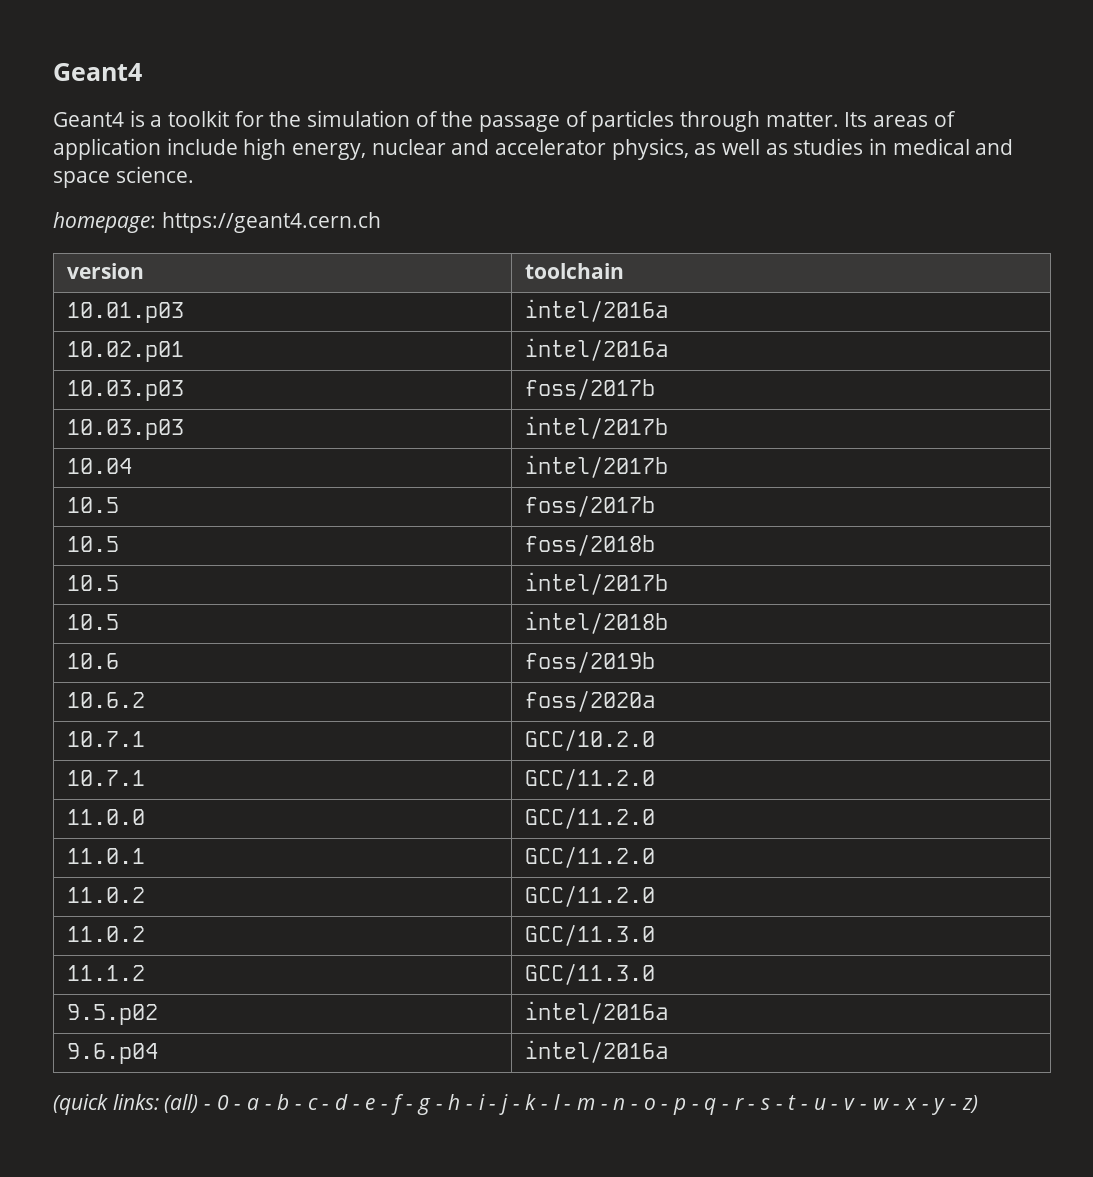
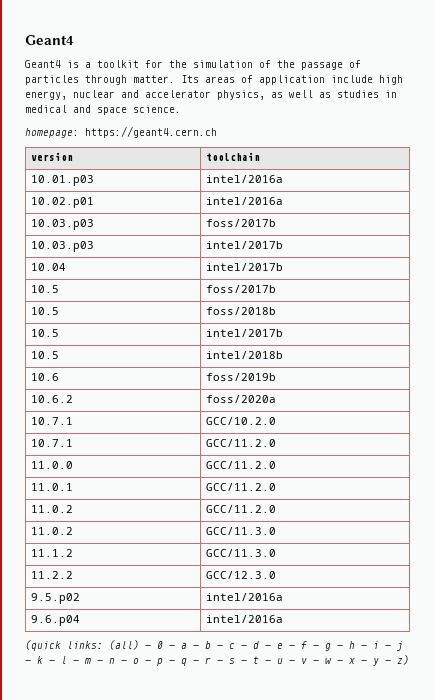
+ 11.2.2 | GCC/12.3.0

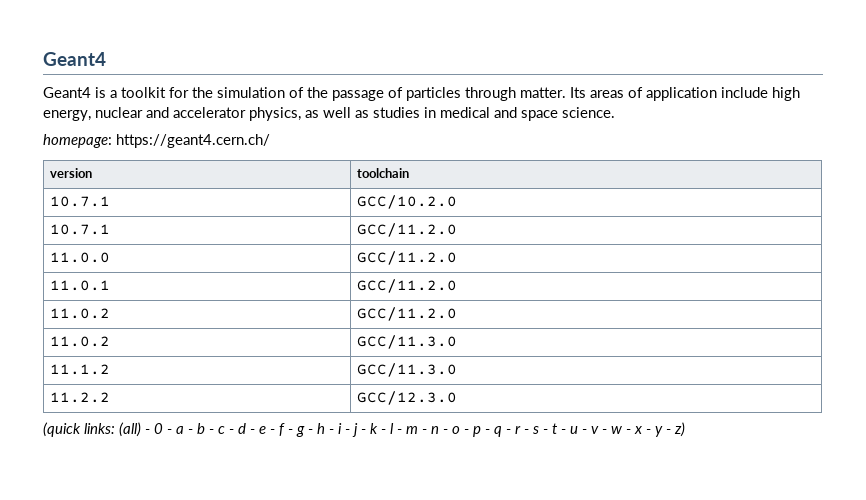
- homepage: https://geant4.cern.ch
+ homepage: https://geant4.cern.ch/
- 10.01.p03 | intel/2016a
- 10.02.p01 | intel/2016a
- 10.03.p03 | foss/2017b
- 10.03.p03 | intel/2017b
- 10.04 | intel/2017b
- 10.5 | foss/2017b
- 10.5 | foss/2018b
- 10.5 | intel/2017b
- 10.5 | intel/2018b
- 10.6 | foss/2019b
- 10.6.2 | foss/2020a
- 9.5.p02 | intel/2016a
- 9.6.p04 | intel/2016a

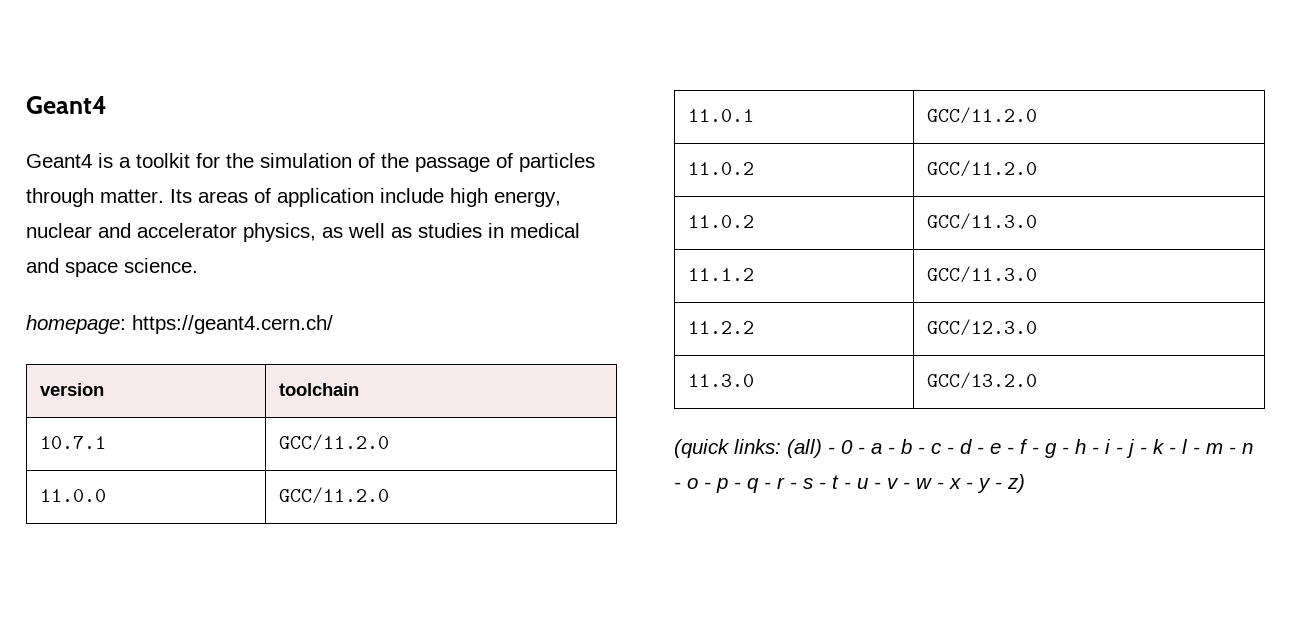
- 10.7.1 | GCC/10.2.0
+ 11.3.0 | GCC/13.2.0

